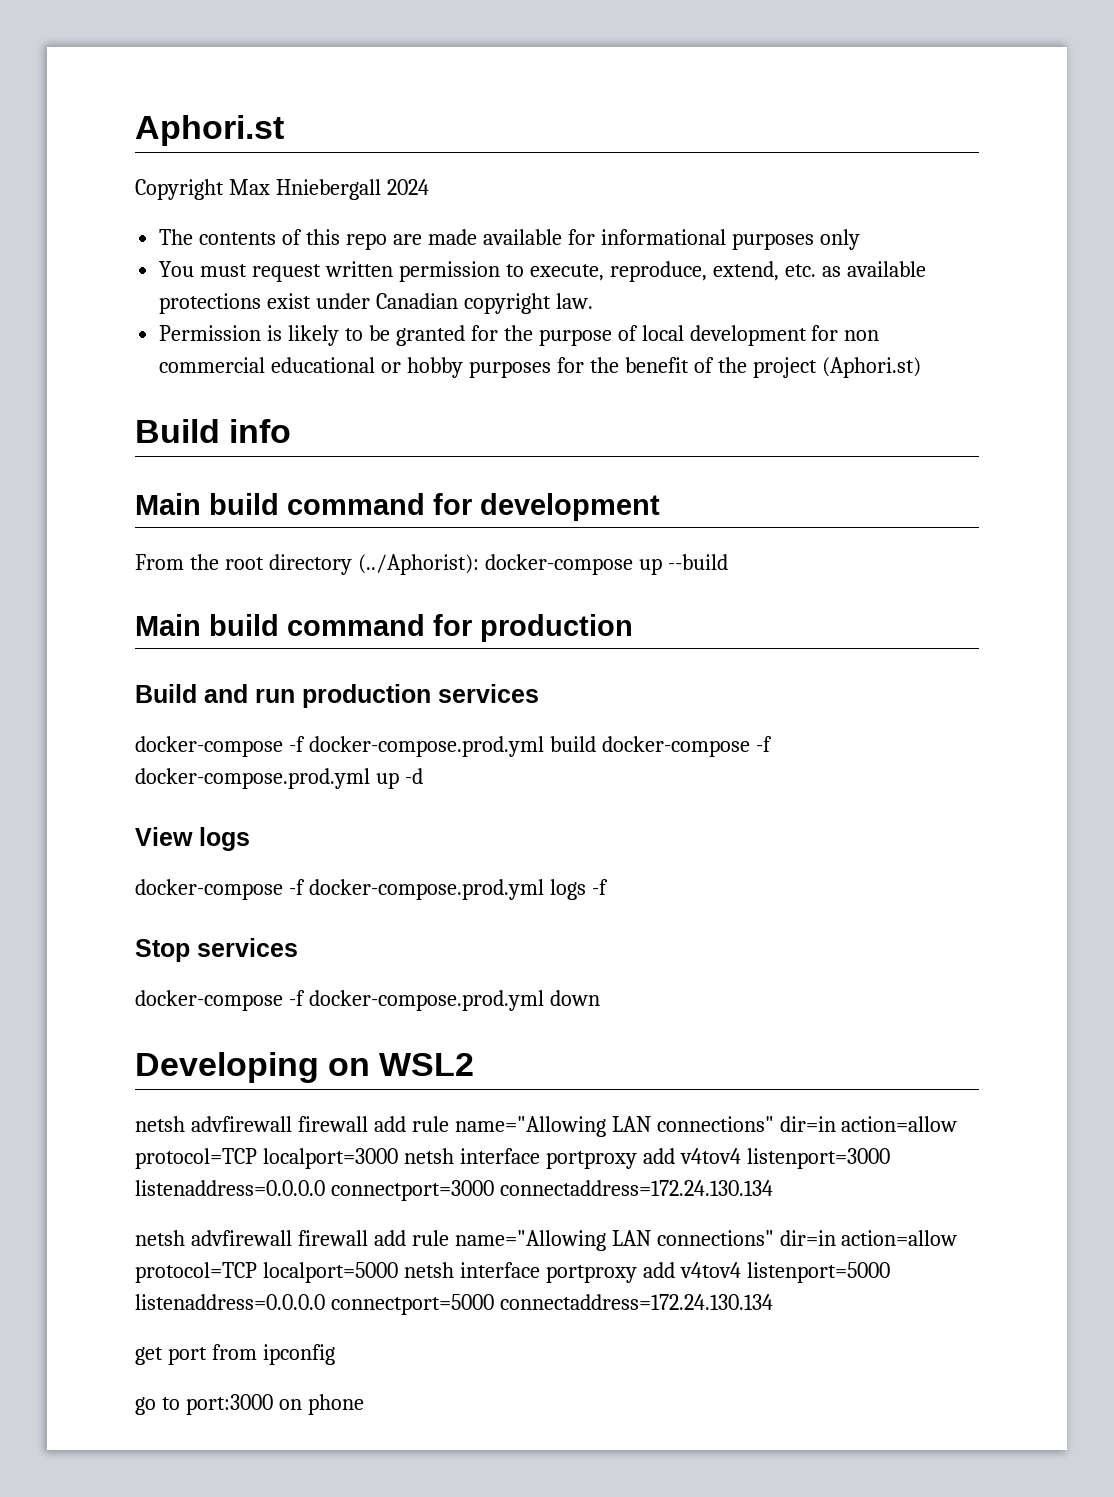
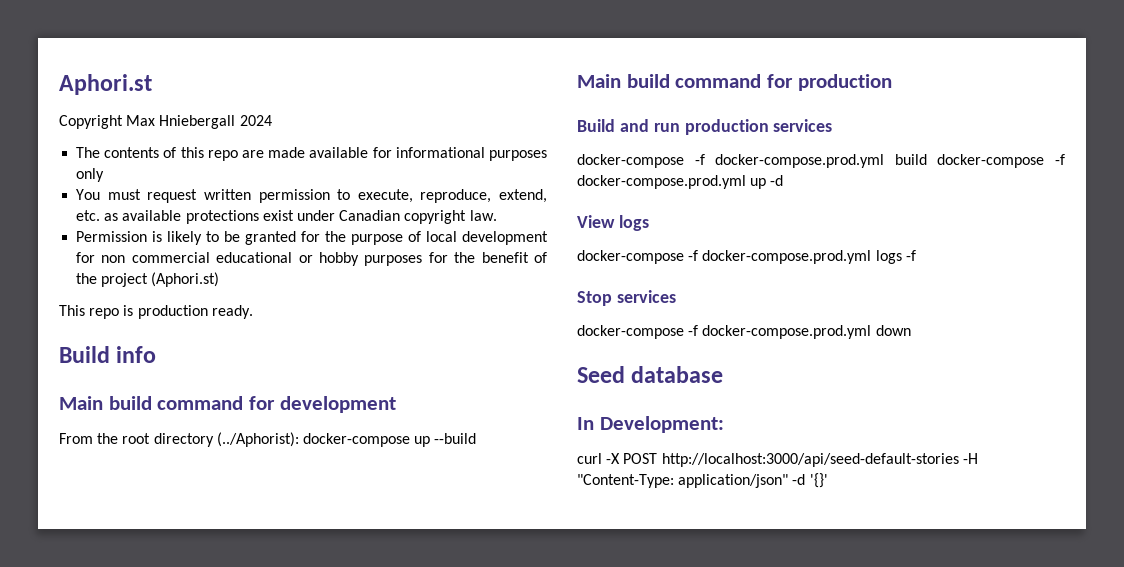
+ This repo is production ready.
- Developing on WSL2
- netsh advfirewall firewall add rule name="Allowing LAN connections" dir=in action=allow protocol=TCP localport=3000 netsh interface portproxy add v4tov4 listenport=3000 listenaddress=0.0.0.0 connectport=3000 connectaddress=172.24.130.134
- netsh advfirewall firewall add rule name="Allowing LAN connections" dir=in action=allow protocol=TCP localport=5000 netsh interface portproxy add v4tov4 listenport=5000 listenaddress=0.0.0.0 connectport=5000 connectaddress=172.24.130.134
- get port from ipconfig
- go to port:3000 on phone
+ Seed database
+ In Development:
+ curl -X POST http://localhost:3000/api/seed-default-stories -H "Content-Type: application/json" -d '{}'

